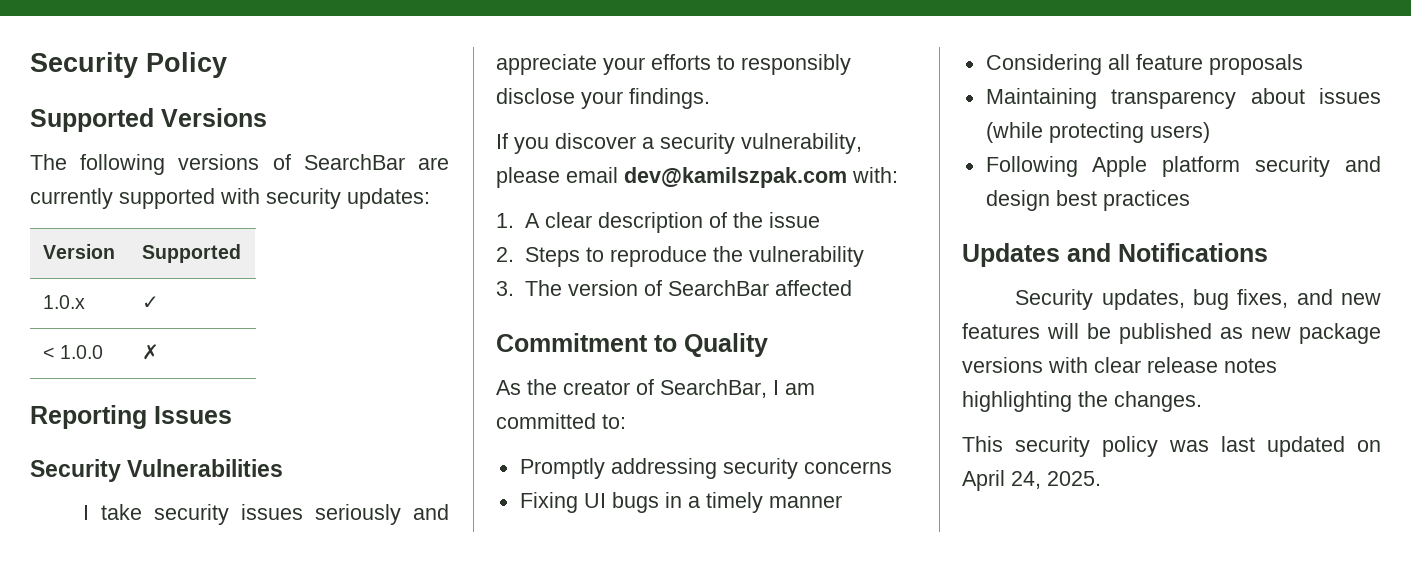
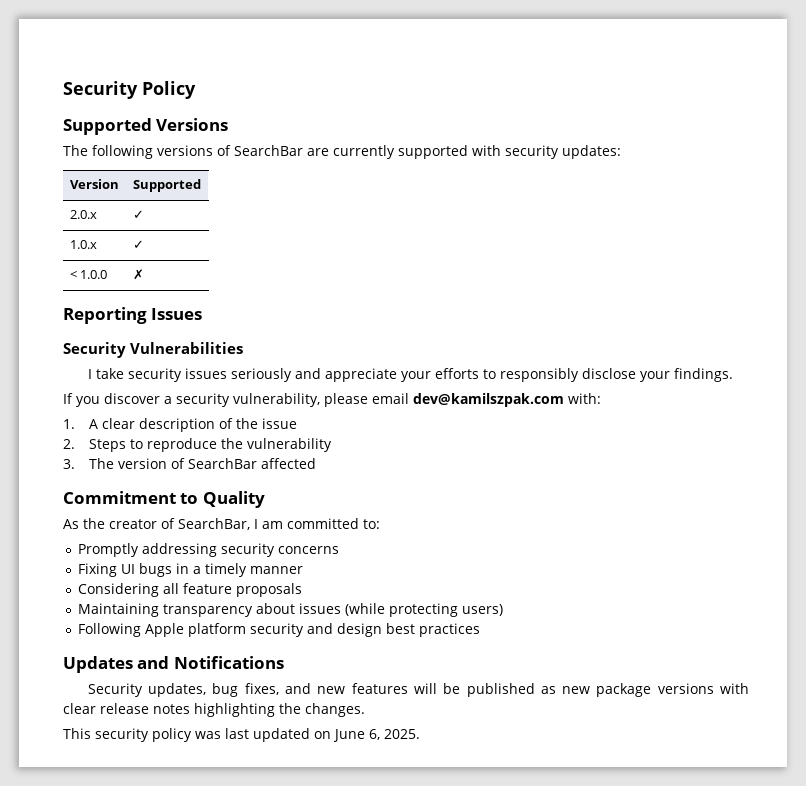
+ 2.0.x | ✓
- This security policy was last updated on April 24, 2025.
+ This security policy was last updated on June 6, 2025.

